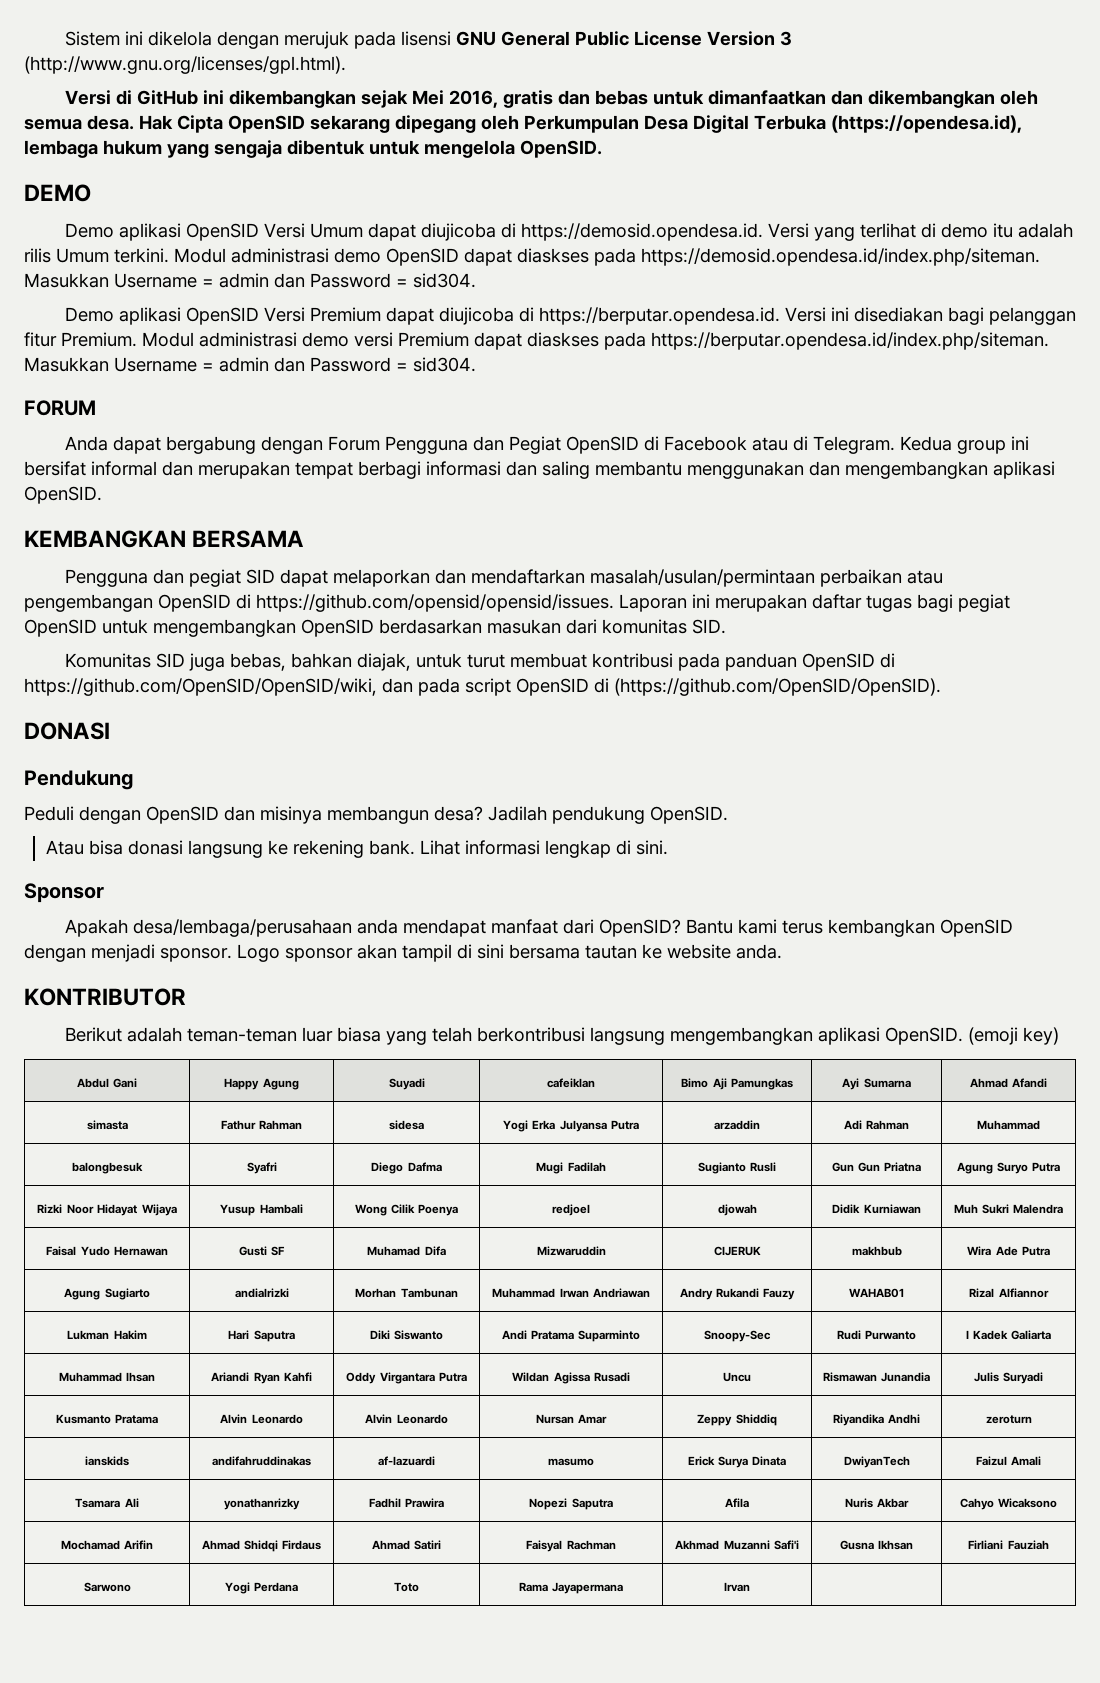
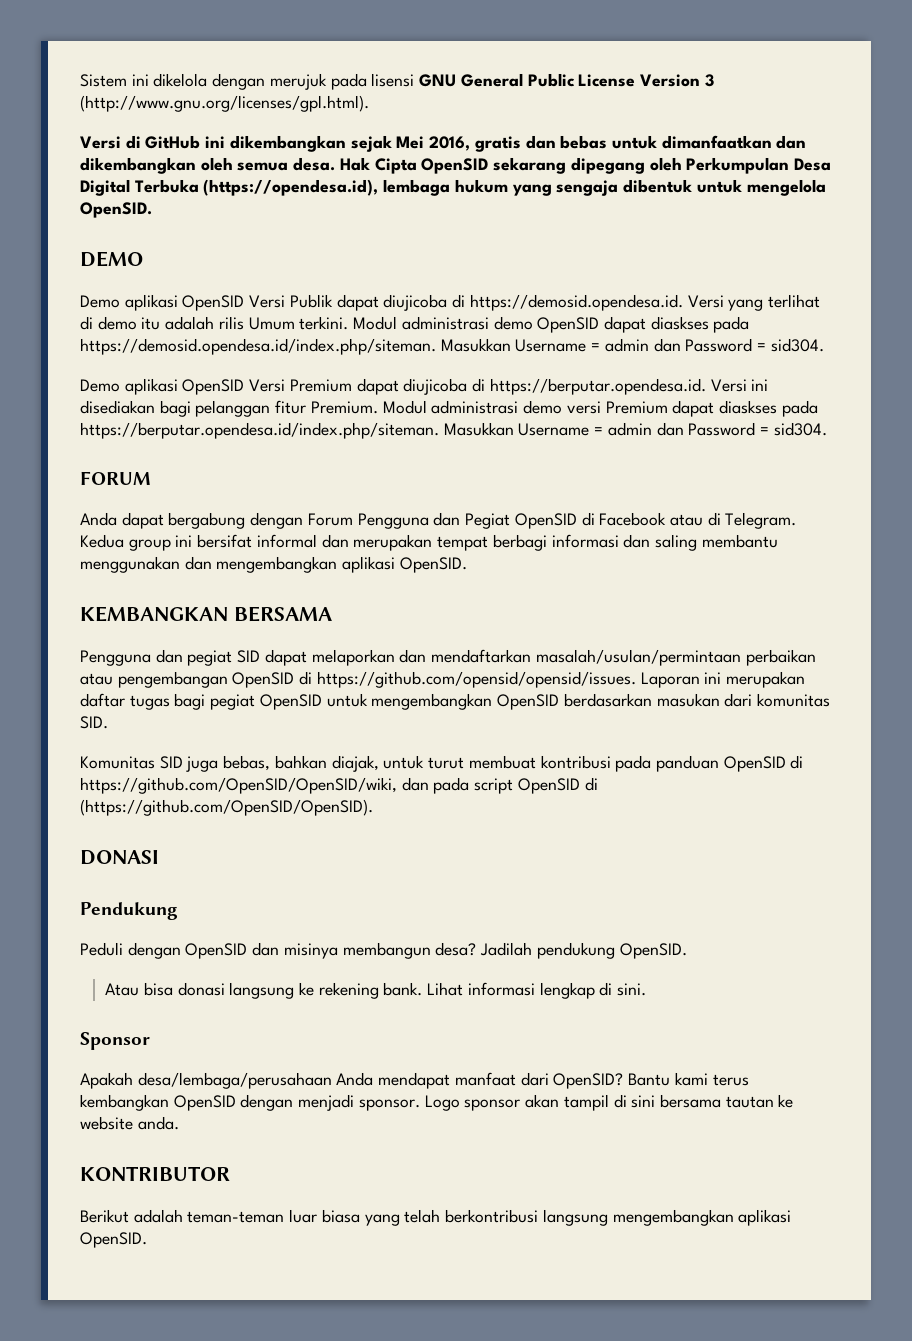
- Demo aplikasi OpenSID Versi Umum dapat diujicoba di https://demosid.opendesa.id. Versi yang terlihat di demo itu adalah rilis Umum terkini.
+ Demo aplikasi OpenSID Versi Publik dapat diujicoba di https://demosid.opendesa.id. Versi yang terlihat di demo itu adalah rilis Umum terkini.
- Apakah desa/lembaga/perusahaan anda mendapat manfaat dari OpenSID?
+ Apakah desa/lembaga/perusahaan Anda mendapat manfaat dari OpenSID?
- (emoji key)
- Abdul Gani | Happy Agung | Suyadi | cafeiklan | Bimo Aji Pamungkas | Ayi Sumarna | Ahmad Afandi
- simasta | Fathur Rahman | sidesa | Yogi Erka Julyansa Putra | arzaddin | Adi Rahman | Muhammad
- balongbesuk | Syafri | Diego Dafma | Mugi Fadilah | Sugianto Rusli | Gun Gun Priatna | Agung Suryo Putra
- Rizki Noor Hidayat Wijaya | Yusup Hambali | Wong Cilik Poenya | redjoel | djowah | Didik Kurniawan | Muh Sukri Malendra
- Faisal Yudo Hernawan | Gusti SF | Muhamad Difa | Mizwaruddin | CIJERUK | makhbub | Wira Ade Putra
- Agung Sugiarto | andialrizki | Morhan Tambunan | Muhammad Irwan Andriawan | Andry Rukandi Fauzy | WAHAB01 | Rizal Alfiannor
- Lukman Hakim | Hari Saputra | Diki Siswanto | Andi Pratama Suparminto | Snoopy-Sec | Rudi Purwanto | I Kadek Galiarta
- Muhammad Ihsan | Ariandi Ryan Kahfi | Oddy Virgantara Putra | Wildan Agissa Rusadi | Uncu | Rismawan Junandia | Julis Suryadi
- Kusmanto Pratama | Alvin Leonardo | Alvin Leonardo | Nursan Amar | Zeppy Shiddiq | Riyandika Andhi | zeroturn
- ianskids | andifahruddinakas | af-lazuardi | masumo | Erick Surya Dinata | DwiyanTech | Faizul Amali
- Tsamara Ali | yonathanrizky | Fadhil Prawira | Nopezi Saputra | Afila | Nuris Akbar | Cahyo Wicaksono
- Mochamad Arifin | Ahmad Shidqi Firdaus | Ahmad Satiri | Faisyal Rachman | Akhmad Muzanni Safi'i | Gusna Ikhsan | Firliani Fauziah
- Sarwono | Yogi Perdana | Toto | Rama Jayapermana | Irvan | |

